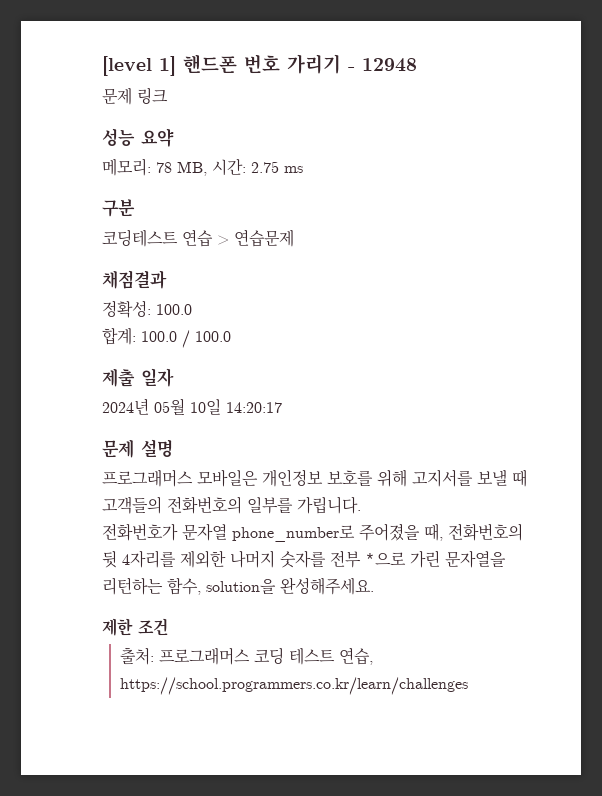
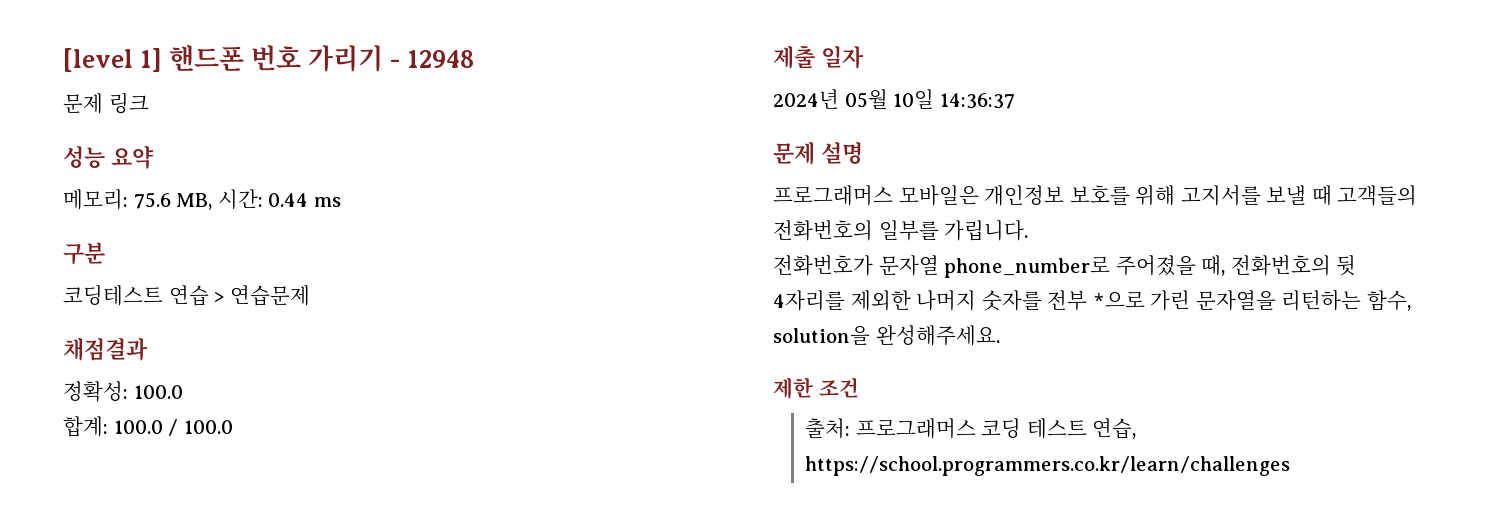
- 메모리: 78 MB, 시간: 2.75 ms
+ 메모리: 75.6 MB, 시간: 0.44 ms
- 2024년 05월 10일 14:20:17
+ 2024년 05월 10일 14:36:37

